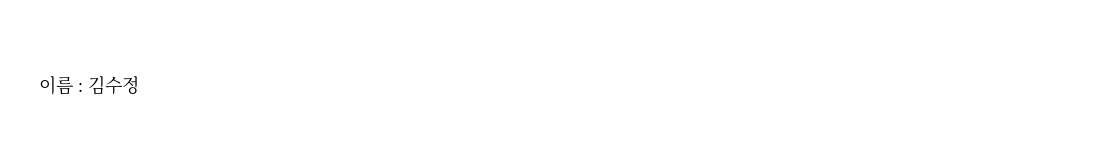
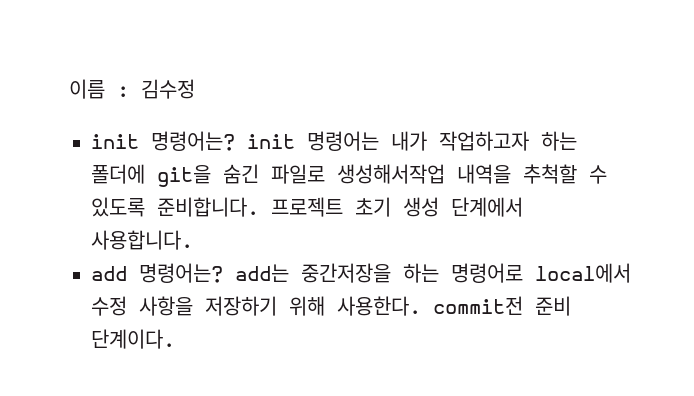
+ init 명령어는? init 명령어는 내가 작업하고자 하는 폴더에 git을 숨긴 파일로 생성해서작업 내역을 추척할 수 있도록 준비합니다. 프로젝트 초기 생성 단계에서 사용합니다.
+ add 명령어는? add는 중간저장을 하는 명령어로 local에서 수정 사항을 저장하기 위해 사용한다. commit전 준비 단계이다.

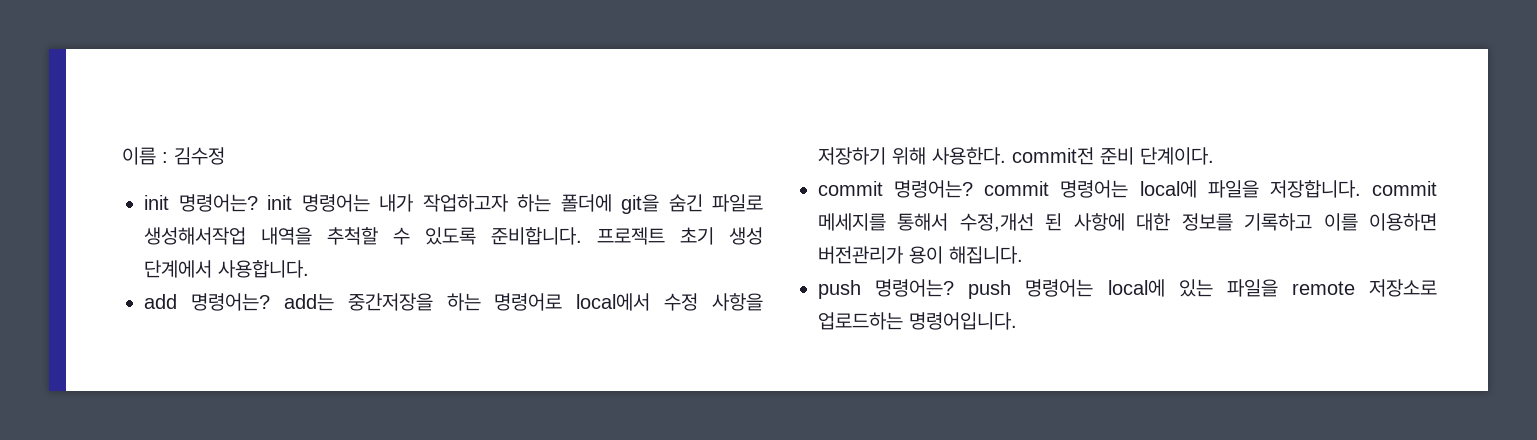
+ commit 명령어는? commit 명령어는 local에 파일을 저장합니다. commit 메세지를 통해서 수정,개선 된 사항에 대한 정보를 기록하고 이를 이용하면 버전관리가 용이 해집니다.
+ push 명령어는? push 명령어는 local에 있는 파일을 remote 저장소로 업로드하는 명령어입니다.

